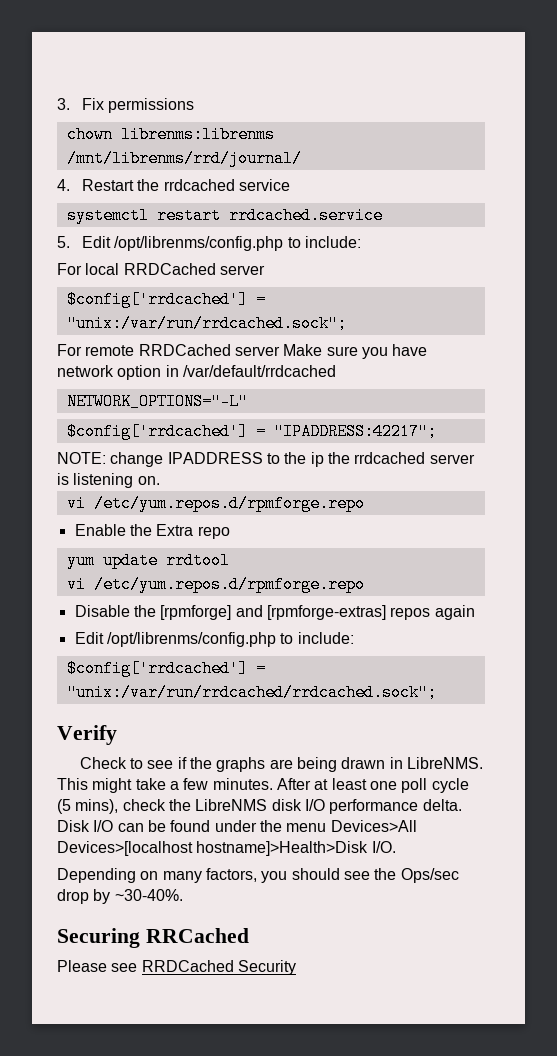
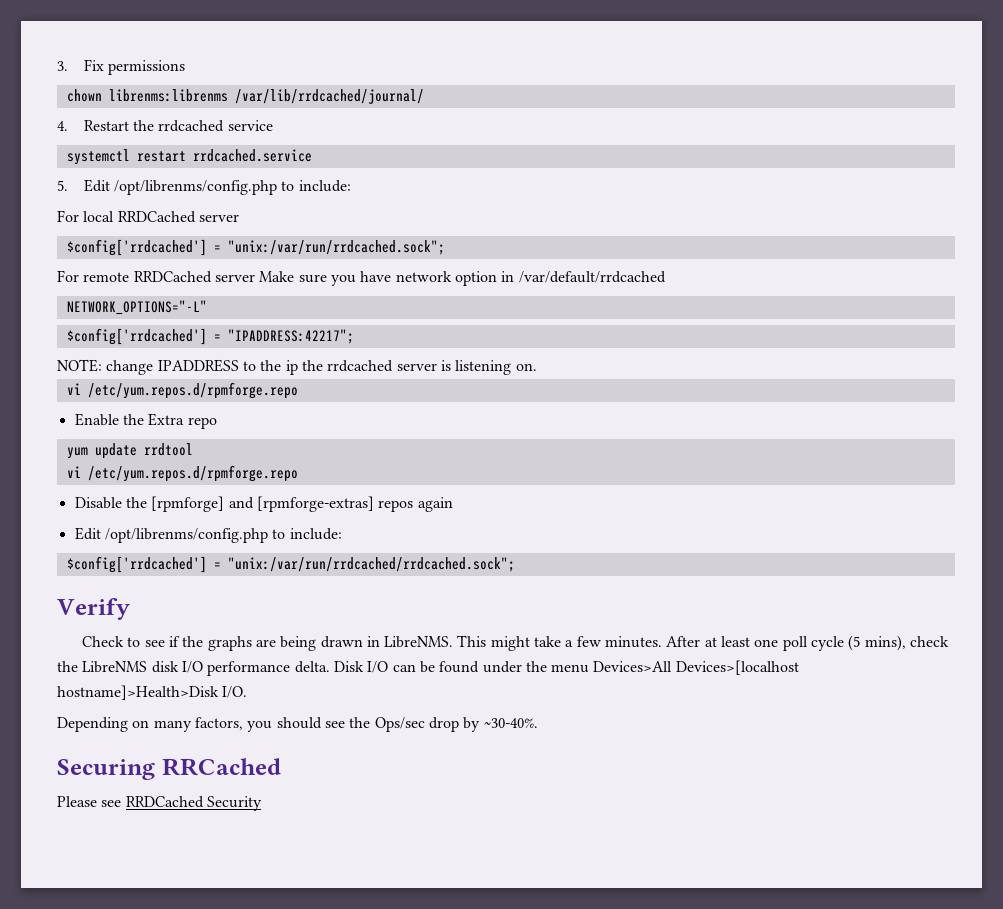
- chown librenms:librenms /mnt/librenms/rrd/journal/
+ chown librenms:librenms /var/lib/rrdcached/journal/

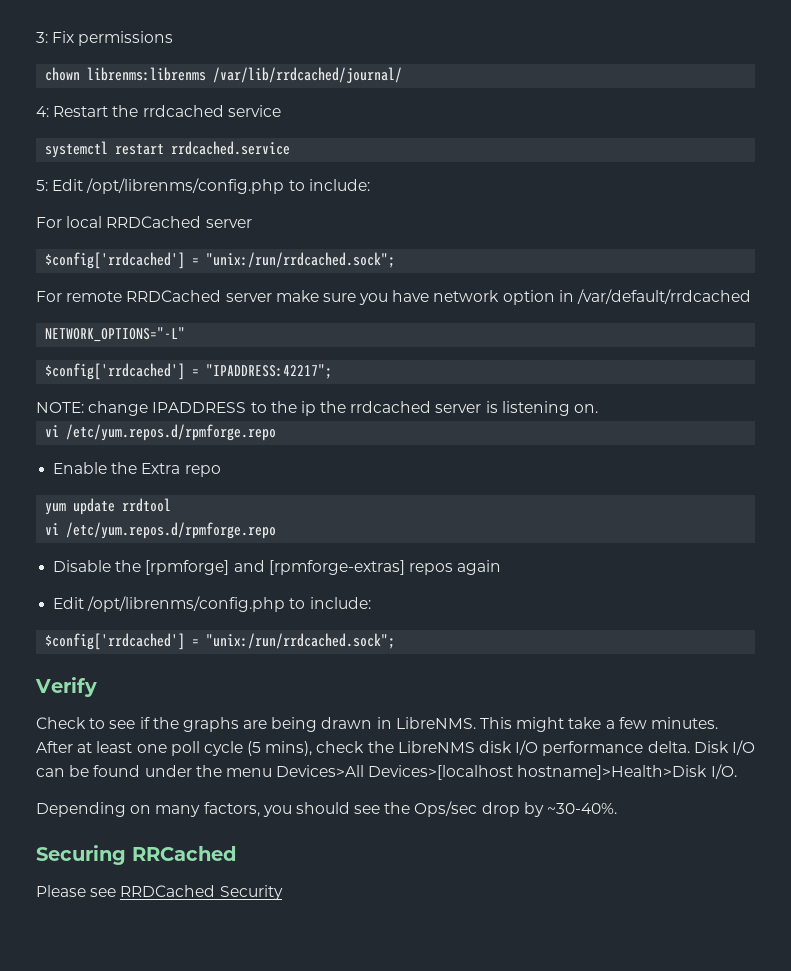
- 3. Fix permissions
+ 3: Fix permissions
- 4. Restart the rrdcached service
+ 4: Restart the rrdcached service
- 5. Edit /opt/librenms/config.php to include:
+ 5: Edit /opt/librenms/config.php to include:
  For local RRDCached server
- $config['rrdcached'] = "unix:/var/run/rrdcached.sock";
+ $config['rrdcached'] = "unix:/run/rrdcached.sock";
- For remote RRDCached server Make sure you have network option in /var/default/rrdcached
+ For remote RRDCached server make sure you have network option in /var/default/rrdcached
  Disable the [rpmforge] and [rpmforge-extras] repos again
  Edit /opt/librenms/config.php to include:
- $config['rrdcached'] = "unix:/var/run/rrdcached/rrdcached.sock";
+ $config['rrdcached'] = "unix:/run/rrdcached.sock";

